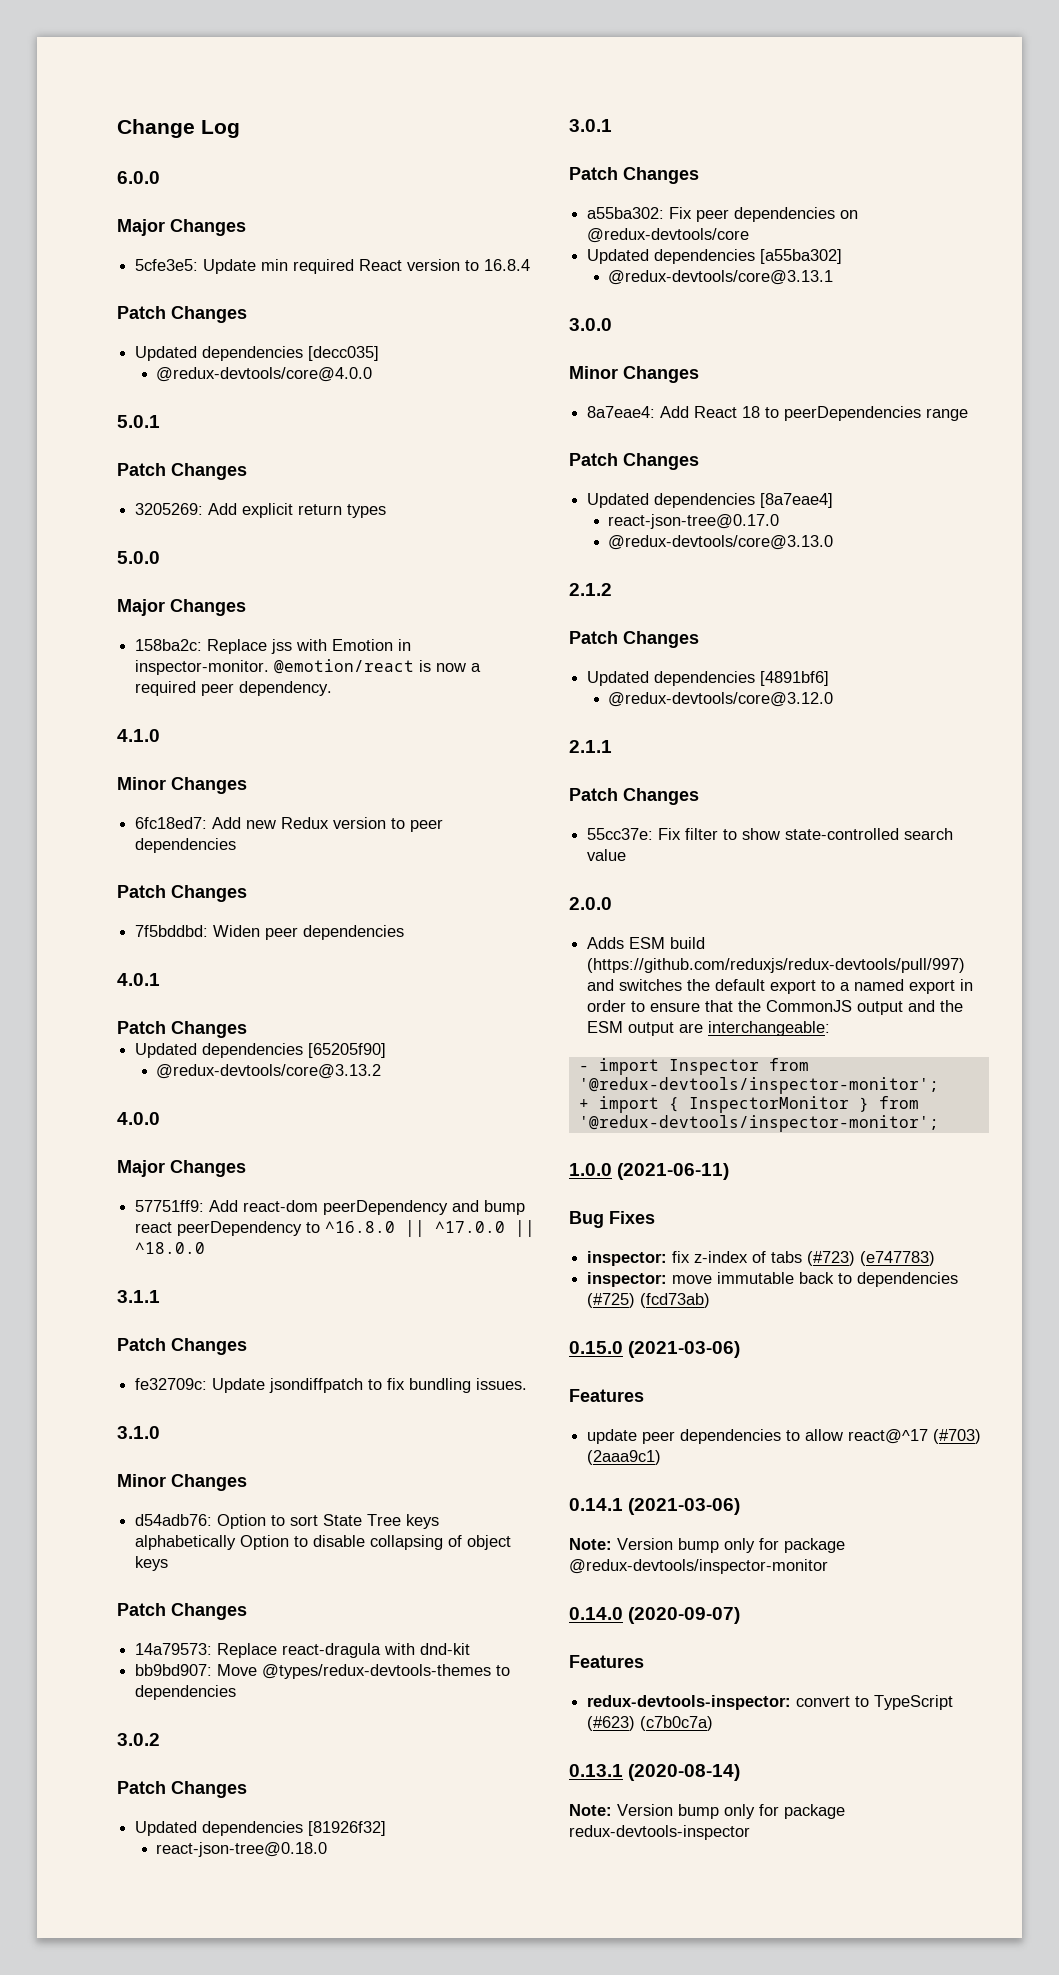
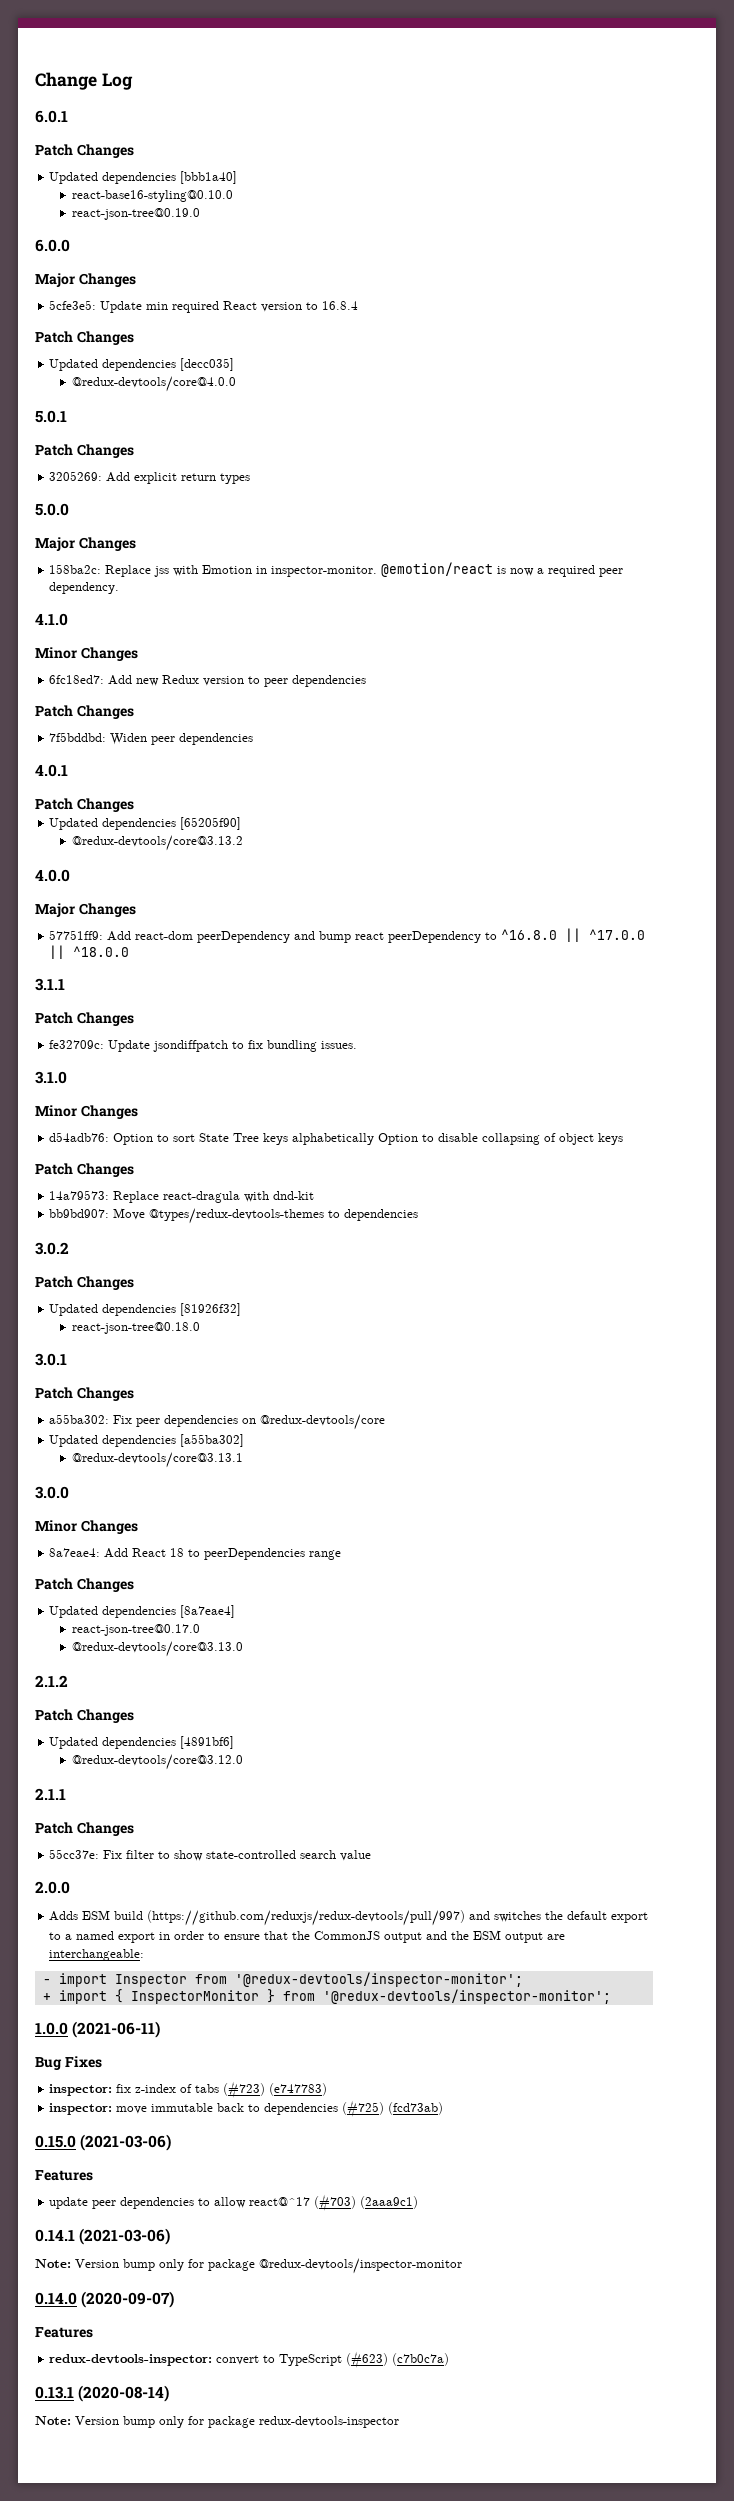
+ 6.0.1
+ Patch Changes
+ Updated dependencies [bbb1a40]
+ react-base16-styling@0.10.0
+ react-json-tree@0.19.0

